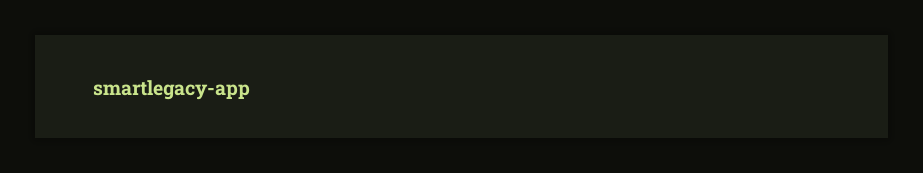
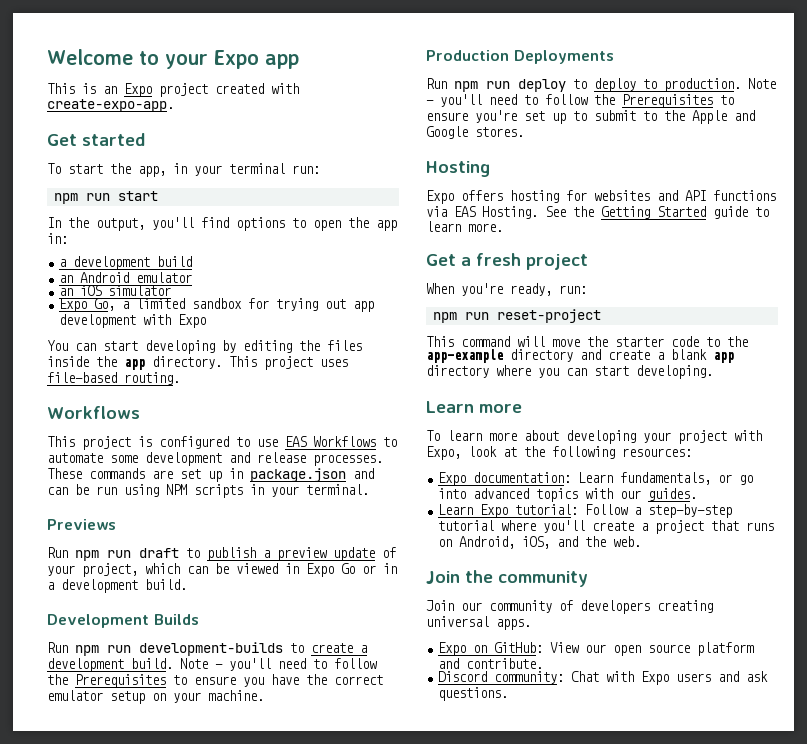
- smartlegacy-app
+ Welcome to your Expo app
+ This is an Expo project created with create-expo-app.
+ Get started
+ To start the app, in your terminal run:
+ npm run start
+ In the output, you'll find options to open the app in:
+ a development build
+ an Android emulator
+ an iOS simulator
+ Expo Go, a limited sandbox for trying out app development with Expo
+ You can start developing by editing the files inside the app directory. This project uses file-based routing.
+ Workflows
+ This project is configured to use EAS Workflows to automate some development and release processes. These commands are set up in package.json and can be run using NPM scripts in your terminal.
+ Previews
+ Run npm run draft to publish a preview update of your project, which can be viewed in Expo Go or in a development build.
+ Development Builds
+ Run npm run development-builds to create a development build. Note - you'll need to follow the Prerequisites to ensure you have the correct emulator setup on your machine.
+ Production Deployments
+ Run npm run deploy to deploy to production. Note - you'll need to follow the Prerequisites to ensure you're set up to submit to the Apple and Google stores.
+ Hosting
+ Expo offers hosting for websites and API functions via EAS Hosting. See the Getting Started guide to learn more.
+ Get a fresh project
+ When you're ready, run:
+ npm run reset-project
+ This command will move the starter code to the app-example directory and create a blank app directory where you can start developing.
+ Learn more
+ To learn more about developing your project with Expo, look at the following resources:
+ Expo documentation: Learn fundamentals, or go into advanced topics with our guides.
+ Learn Expo tutorial: Follow a step-by-step tutorial where you'll create a project that runs on Android, iOS, and the web.
+ Join the community
+ Join our community of developers creating universal apps.
+ Expo on GitHub: View our open source platform and contribute.
+ Discord community: Chat with Expo users and ask questions.

